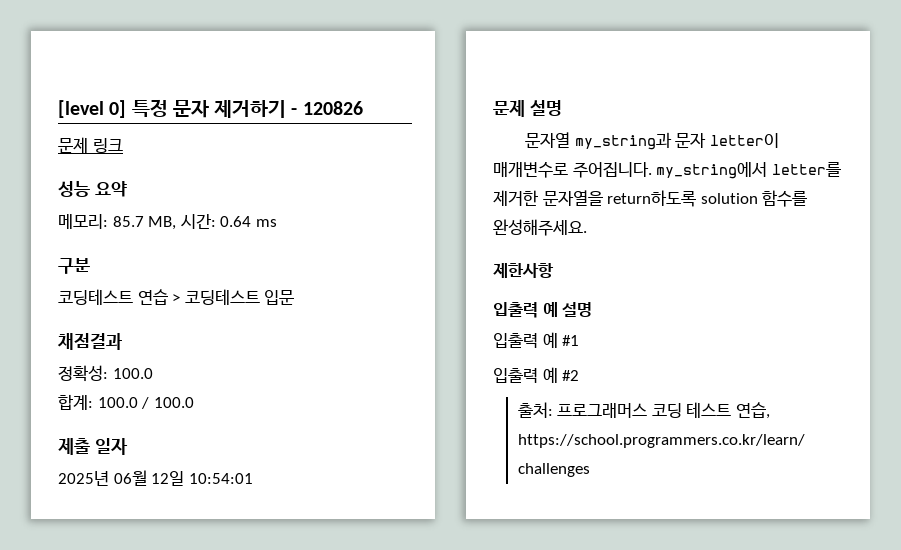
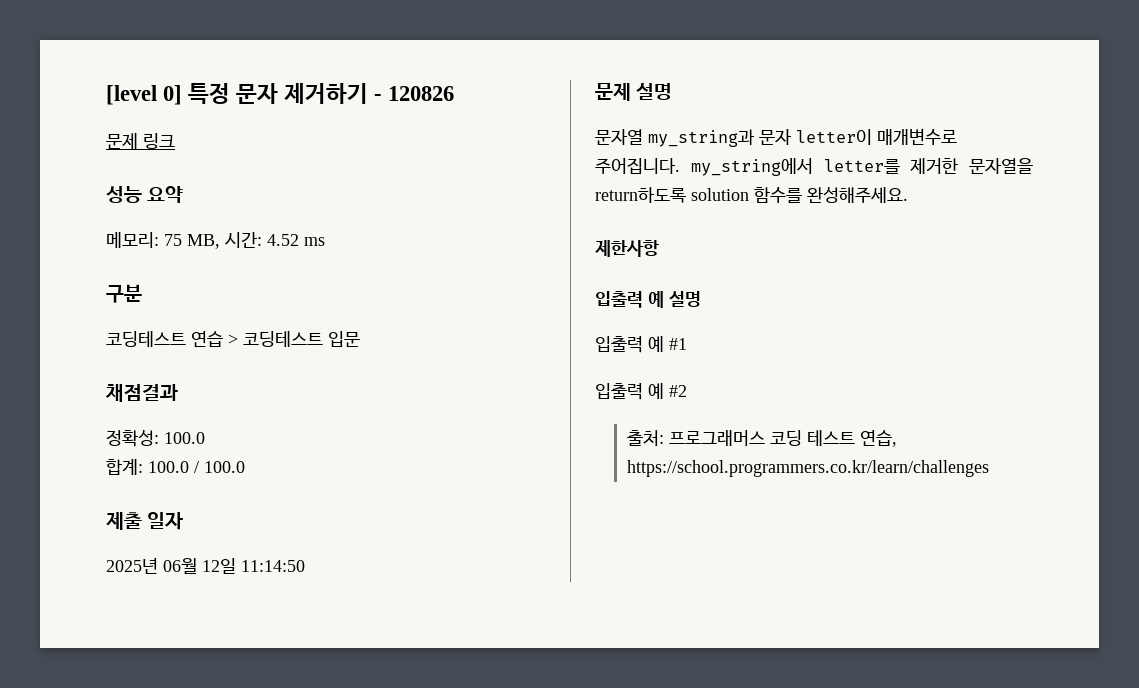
- 메모리: 85.7 MB, 시간: 0.64 ms
+ 메모리: 75 MB, 시간: 4.52 ms
- 2025년 06월 12일 10:54:01
+ 2025년 06월 12일 11:14:50

